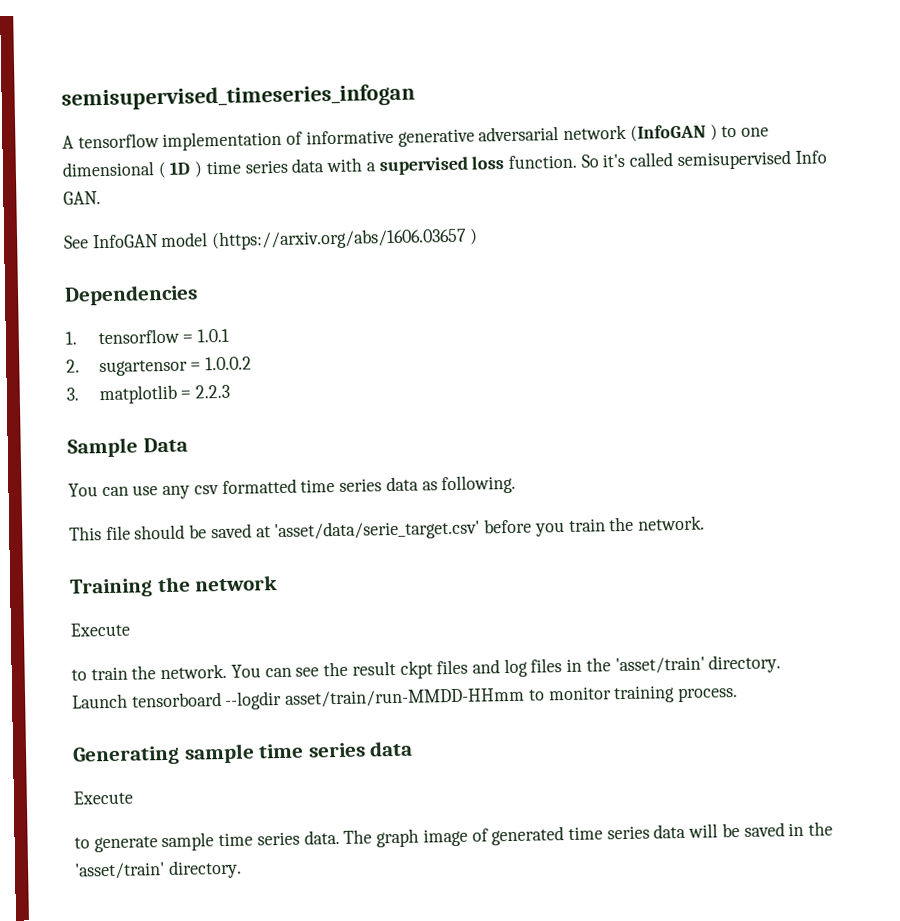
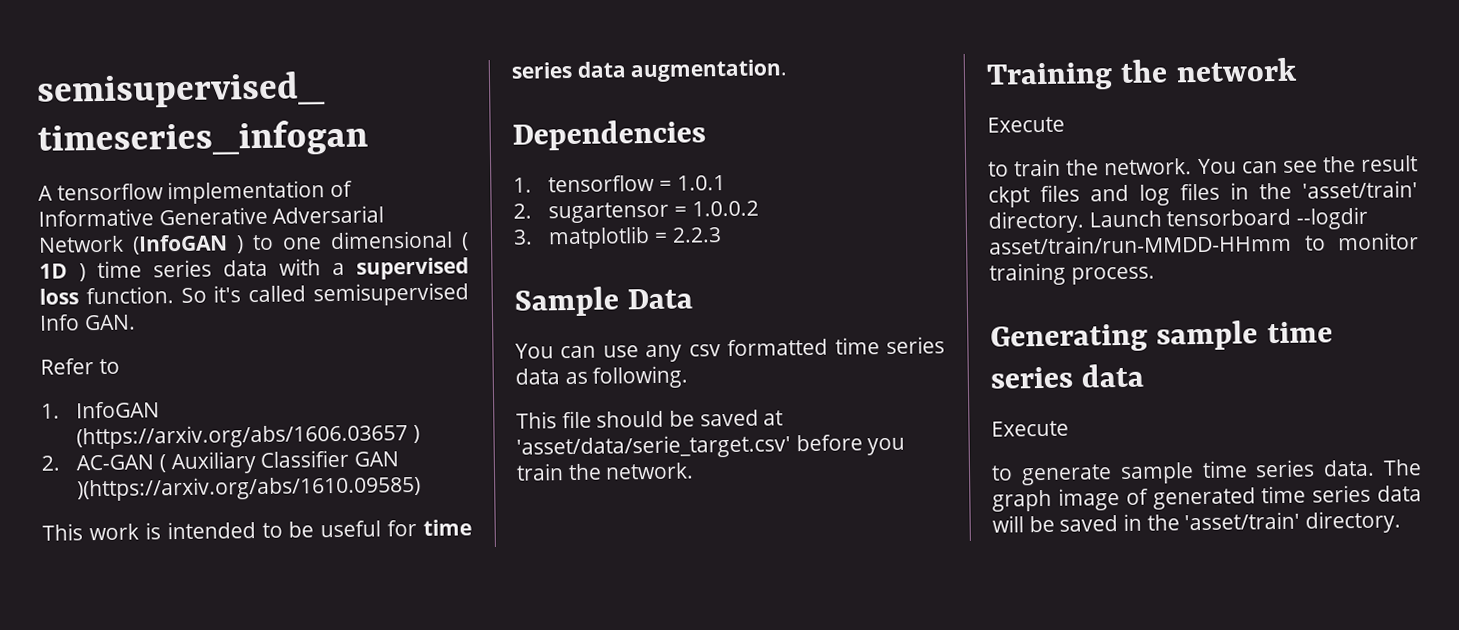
- A tensorflow implementation of informative generative adversarial network (InfoGAN ) to one dimensional ( 1D ) time series data with a supervised loss function.
+ A tensorflow implementation of Informative Generative Adversarial Network (InfoGAN ) to one dimensional ( 1D ) time series data with a supervised loss function.
- See InfoGAN model (https://arxiv.org/abs/1606.03657 )
+ Refer to
+ 1. InfoGAN (https://arxiv.org/abs/1606.03657 )
+ 2. AC-GAN ( Auxiliary Classifier GAN )(https://arxiv.org/abs/1610.09585)
+ This work is intended to be useful for time series data augmentation.

